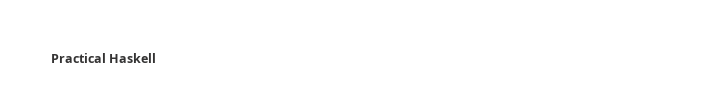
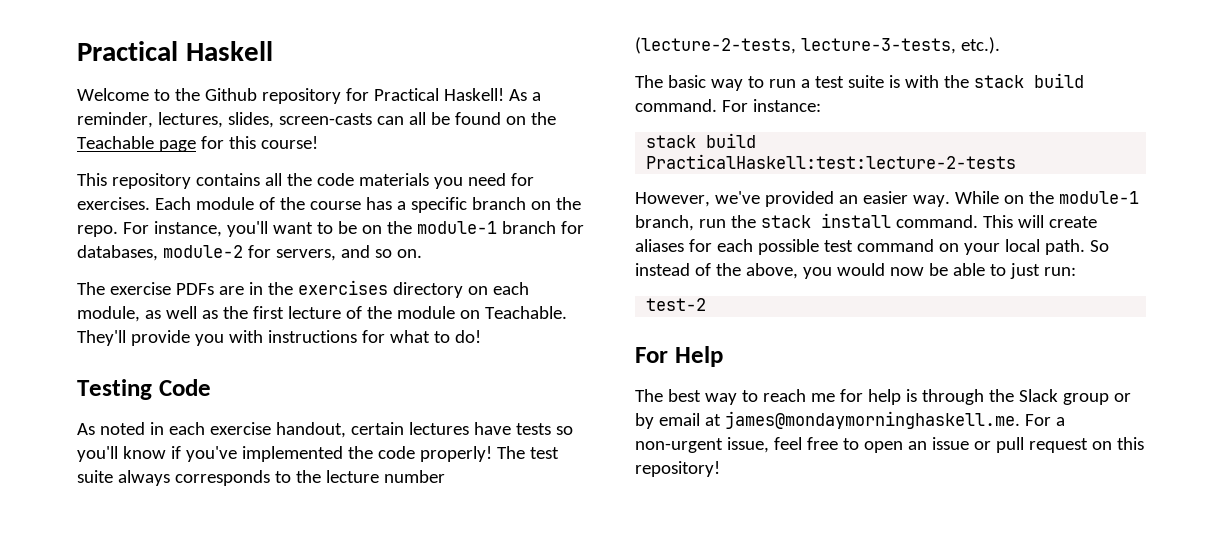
+ Welcome to the Github repository for Practical Haskell! As a reminder, lectures, slides, screen-casts can all be found on the Teachable page for this course!
+ This repository contains all the code materials you need for exercises. Each module of the course has a specific branch on the repo. For instance, you'll want to be on the module-1 branch for databases, module-2 for servers, and so on.
+ The exercise PDFs are in the exercises directory on each module, as well as the first lecture of the module on Teachable. They'll provide you with instructions for what to do!
+ Testing Code
+ As noted in each exercise handout, certain lectures have tests so you'll know if you've implemented the code properly! The test suite always corresponds to the lecture number (lecture-2-tests, lecture-3-tests, etc.).
+ The basic way to run a test suite is with the stack build command. For instance:
+ stack build PracticalHaskell:test:lecture-2-tests
+ However, we've provided an easier way. While on the module-1 branch, run the stack install command. This will create aliases for each possible test command on your local path. So instead of the above, you would now be able to just run:
+ test-2
+ For Help
+ The best way to reach me for help is through the Slack group or by email at james@mondaymorninghaskell.me. For a non-urgent issue, feel free to open an issue or pull request on this repository!

